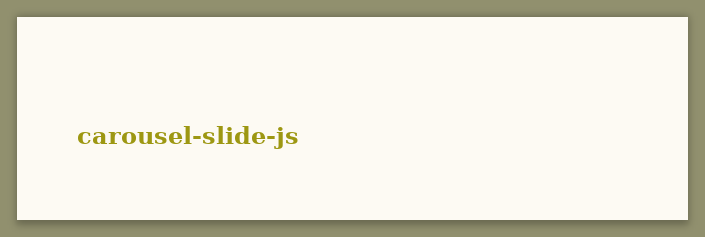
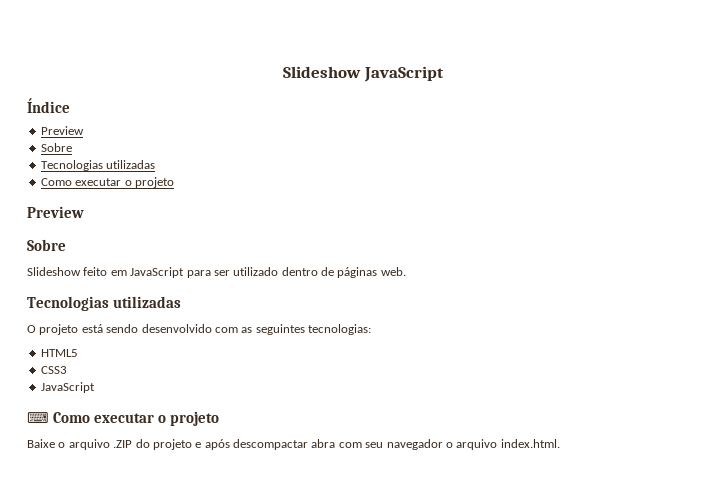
- carousel-slide-js
+ Slideshow JavaScript
+ Índice
+ Preview
+ Sobre
+ Tecnologias utilizadas
+ Como executar o projeto
+ Preview
+ Sobre
+ Slideshow feito em JavaScript para ser utilizado dentro de páginas web.
+ Tecnologias utilizadas
+ O projeto está sendo desenvolvido com as seguintes tecnologias:
+ HTML5
+ CSS3
+ JavaScript
+ ⌨ Como executar o projeto
+ Baixe o arquivo .ZIP do projeto e após descompactar abra com seu navegador o arquivo index.html.

